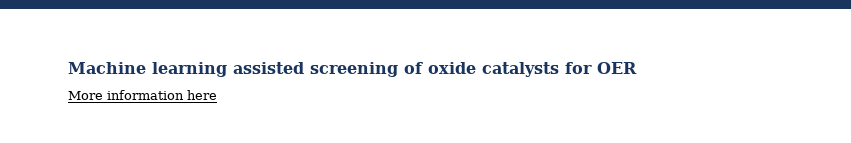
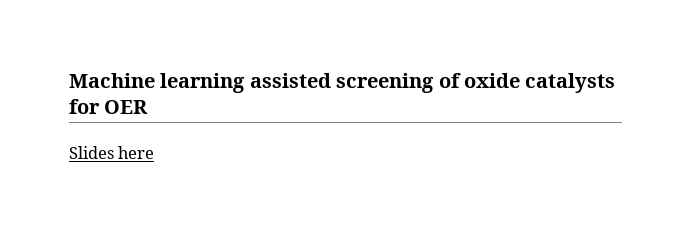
- More information here
+ Slides here

